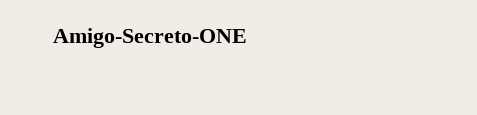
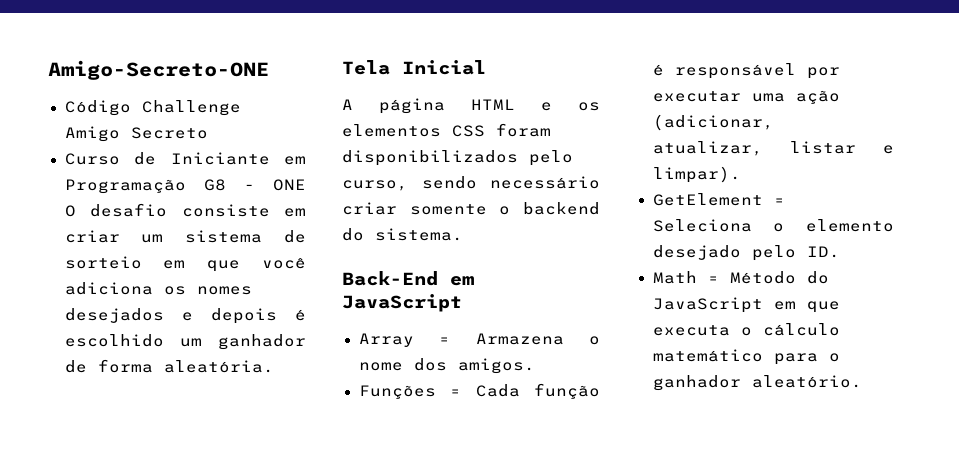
+ Código Challenge Amigo Secreto
+ Curso de Iniciante em Programação G8 - ONE O desafio consiste em criar um sistema de sorteio em que você adiciona os nomes desejados e depois é escolhido um ganhador de forma aleatória.
+ Tela Inicial
+ A página HTML e os elementos CSS foram disponibilizados pelo curso, sendo necessário criar somente o backend do sistema.
+ Back-End em JavaScript
+ Array = Armazena o nome dos amigos.
+ Funções = Cada função é responsável por executar uma ação (adicionar, atualizar, listar e limpar).
+ GetElement = Seleciona o elemento desejado pelo ID.
+ Math = Método do JavaScript em que executa o cálculo matemático para o ganhador aleatório.

